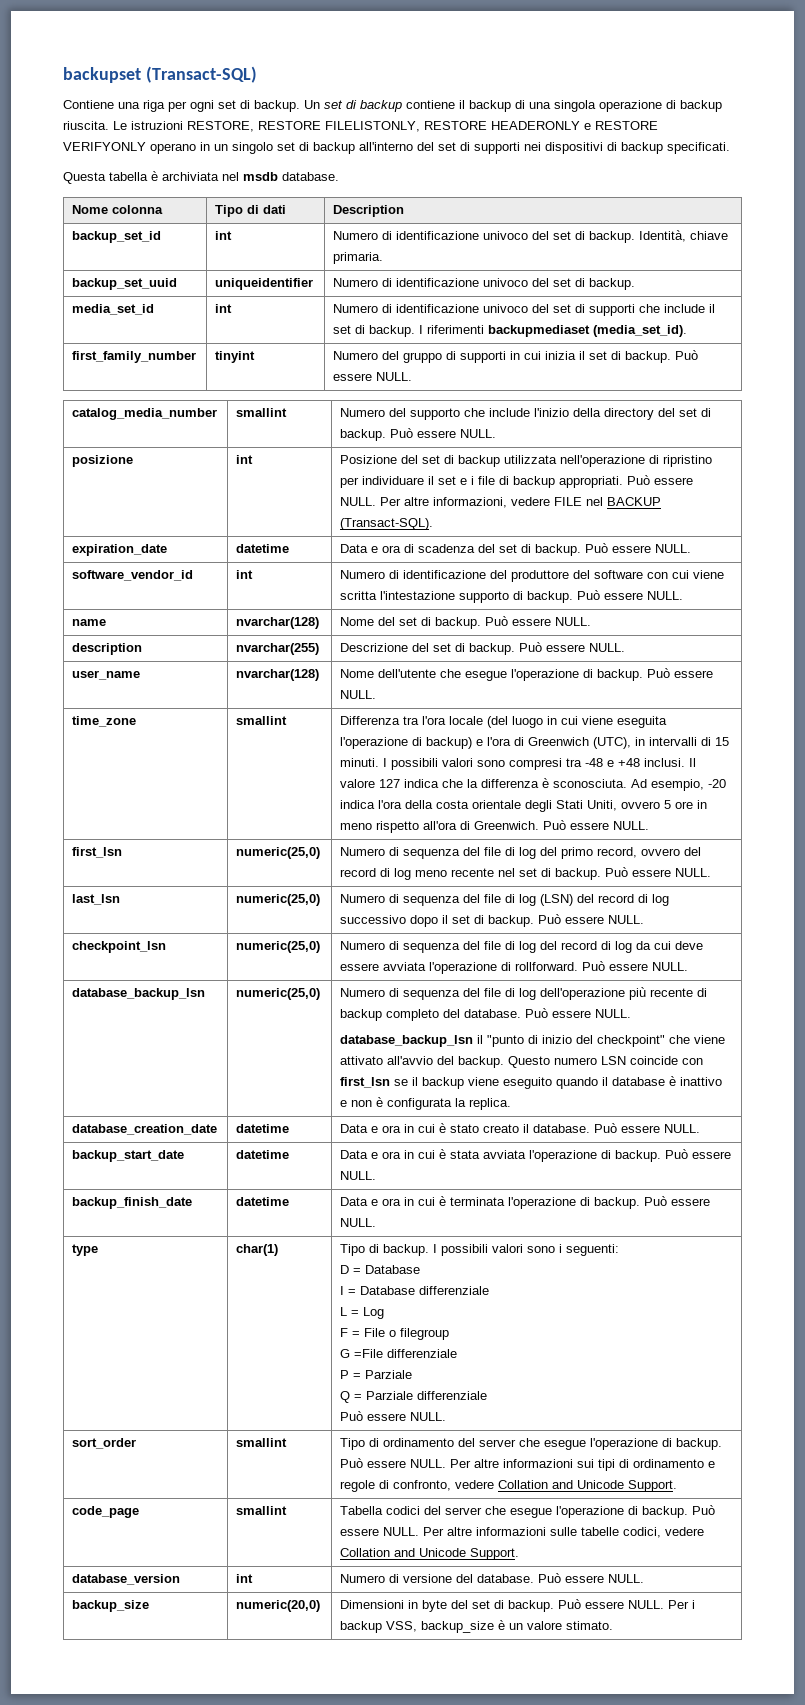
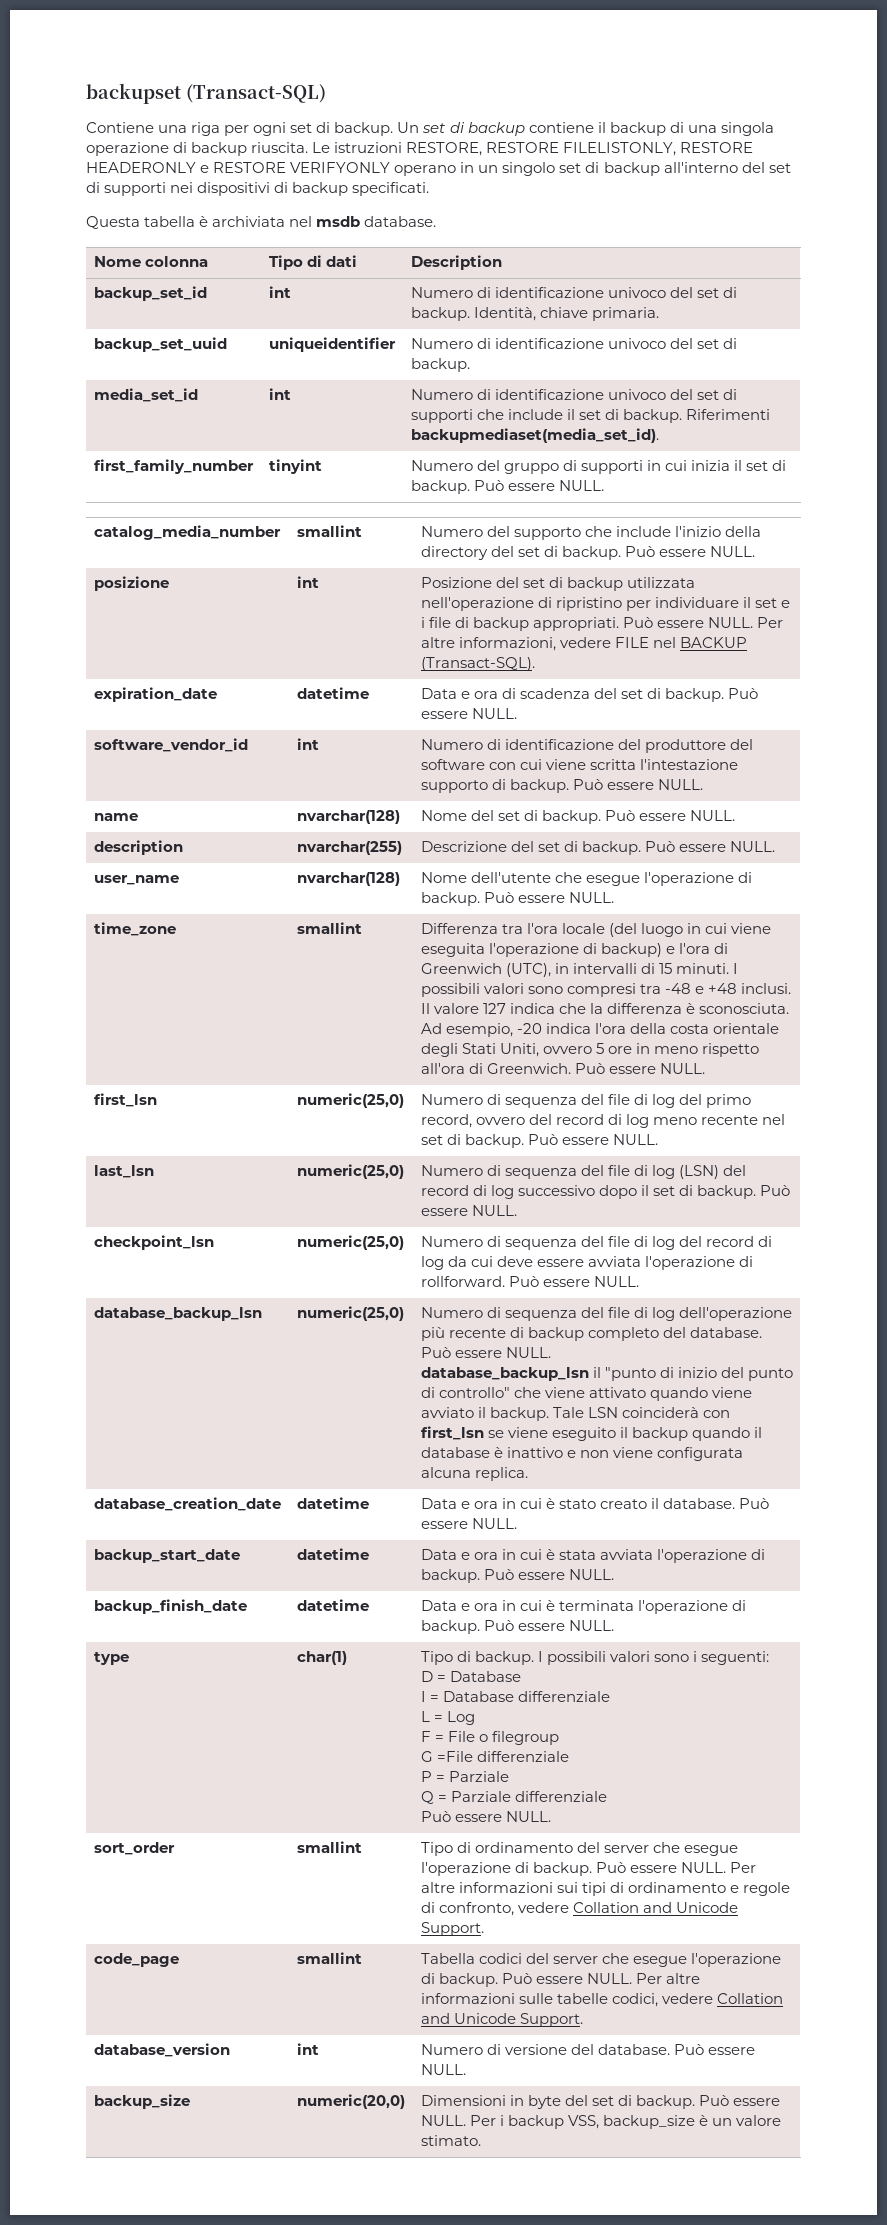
- media_set_id | int | Numero di identificazione univoco del set di supporti che include il set di backup. I riferimenti backupmediaset (media_set_id).
+ media_set_id | int | Numero di identificazione univoco del set di supporti che include il set di backup. Riferimenti backupmediaset(media_set_id).
- database_backup_lsn il "punto di inizio del checkpoint" che viene attivato all'avvio del backup. Questo numero LSN coincide con first_lsn se il backup viene eseguito quando il database è inattivo e non è configurata la replica.
+ database_backup_lsn il "punto di inizio del punto di controllo" che viene attivato quando viene avviato il backup. Tale LSN coinciderà con first_lsn se viene eseguito il backup quando il database è inattivo e non viene configurata alcuna replica.

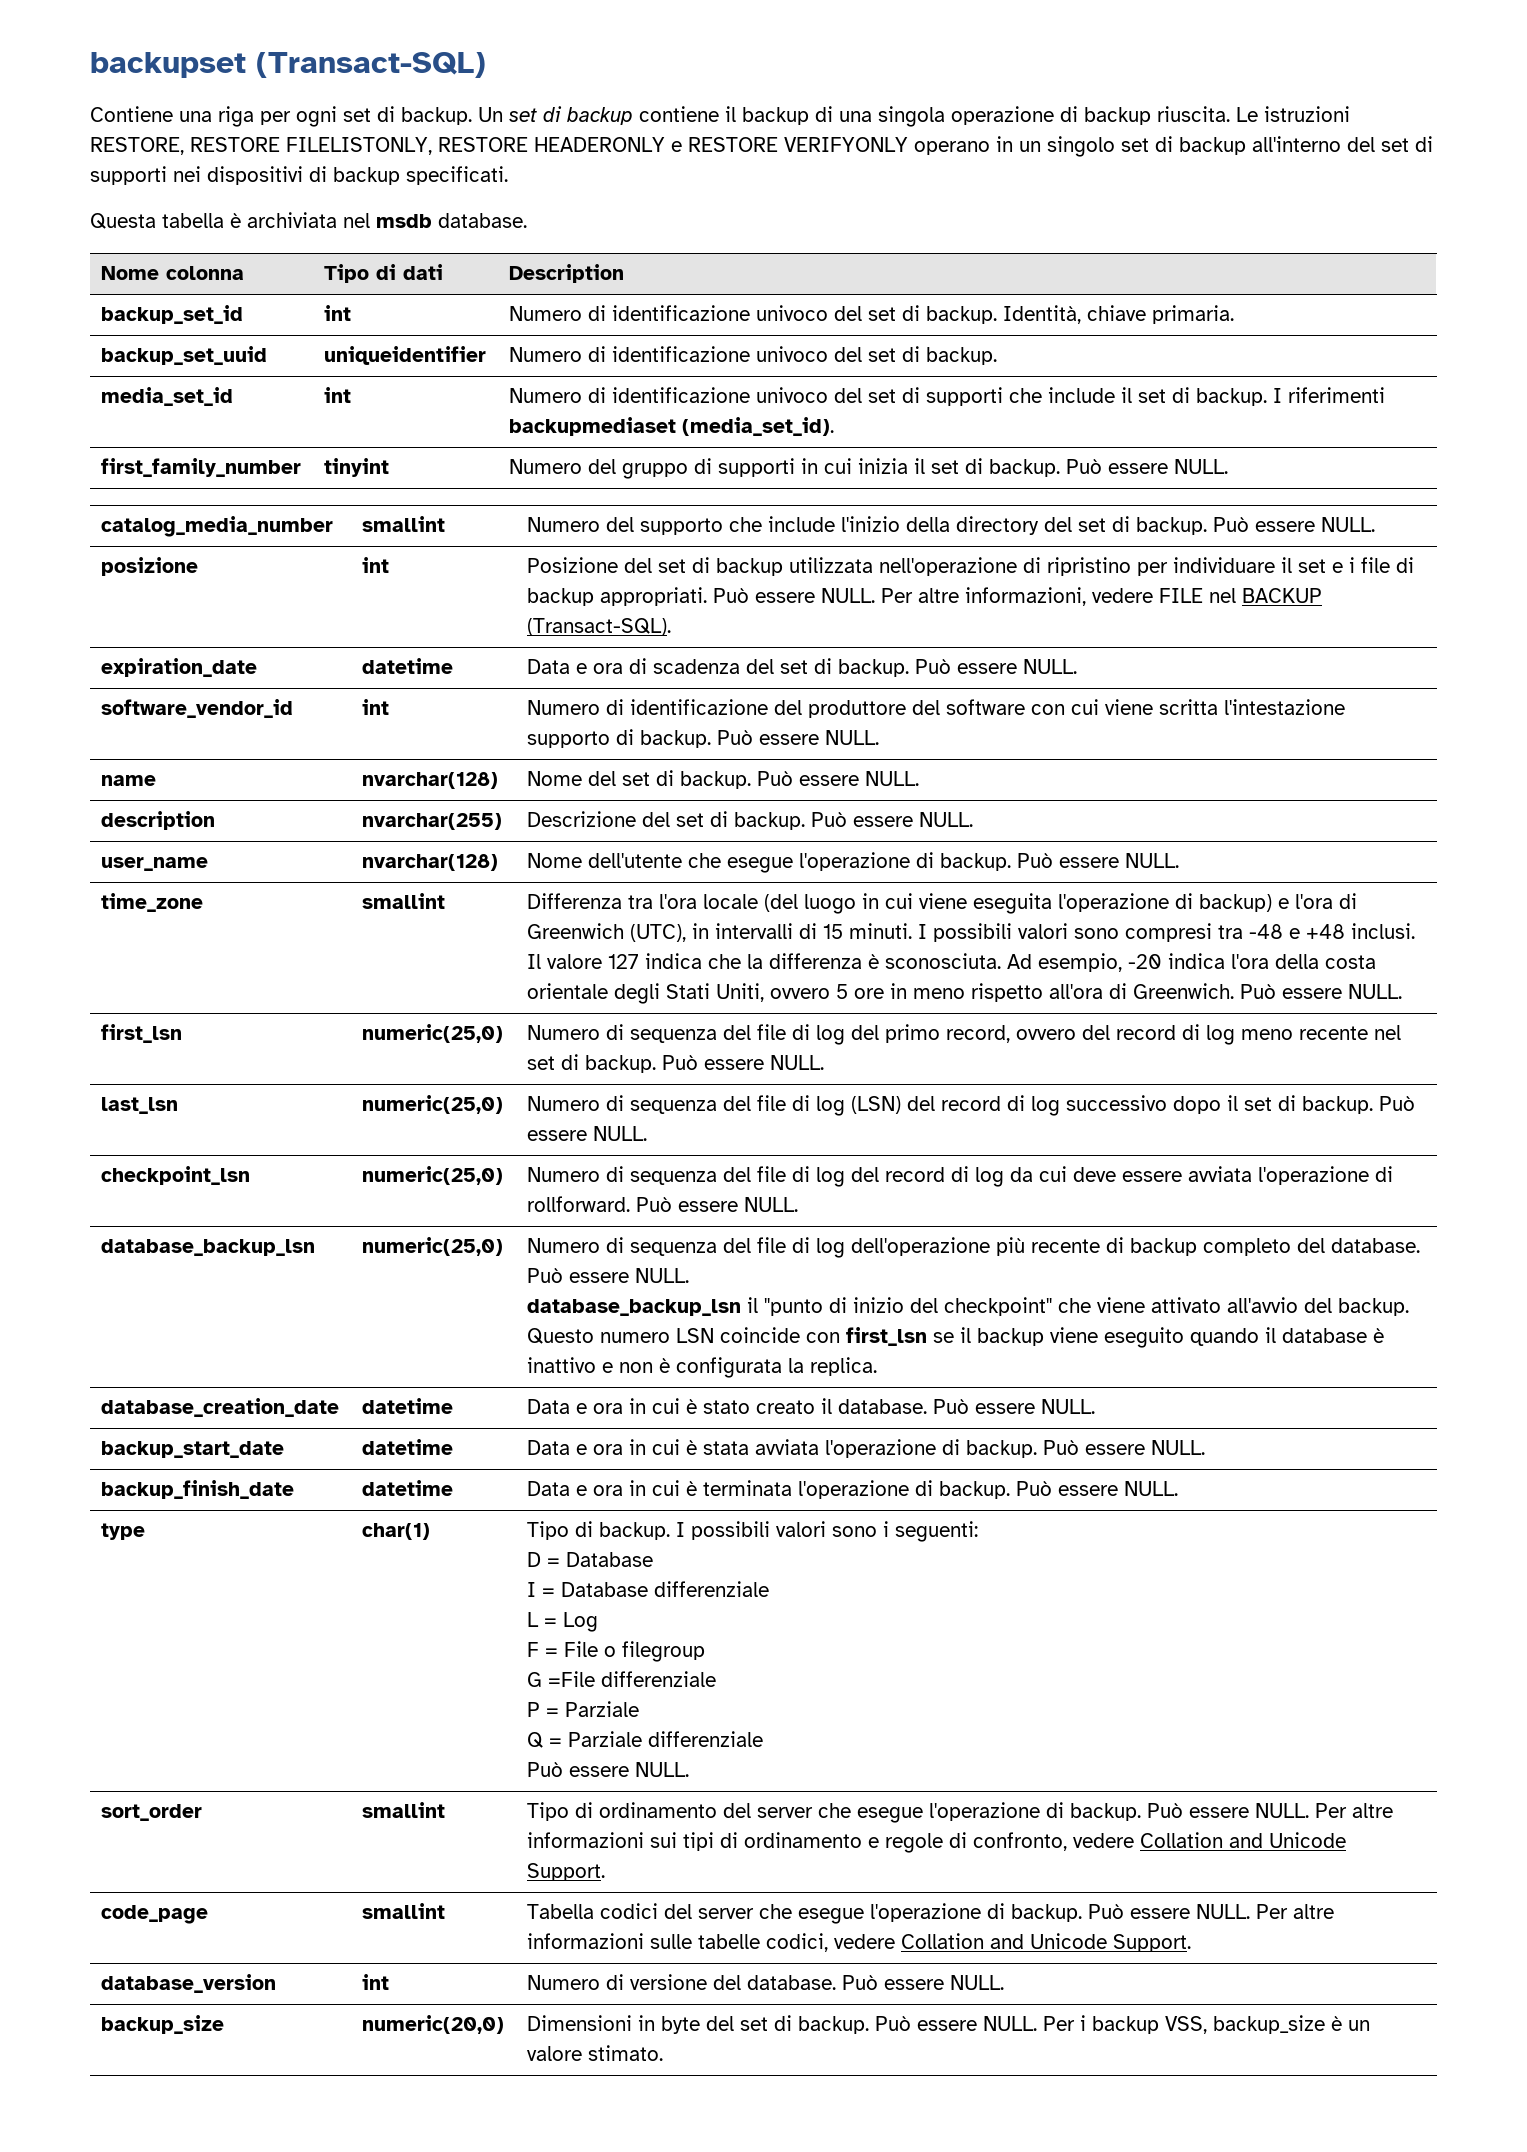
- media_set_id | int | Numero di identificazione univoco del set di supporti che include il set di backup. Riferimenti backupmediaset(media_set_id).
+ media_set_id | int | Numero di identificazione univoco del set di supporti che include il set di backup. I riferimenti backupmediaset (media_set_id).
- database_backup_lsn il "punto di inizio del punto di controllo" che viene attivato quando viene avviato il backup. Tale LSN coinciderà con first_lsn se viene eseguito il backup quando il database è inattivo e non viene configurata alcuna replica.
+ database_backup_lsn il "punto di inizio del checkpoint" che viene attivato all'avvio del backup. Questo numero LSN coincide con first_lsn se il backup viene eseguito quando il database è inattivo e non è configurata la replica.

